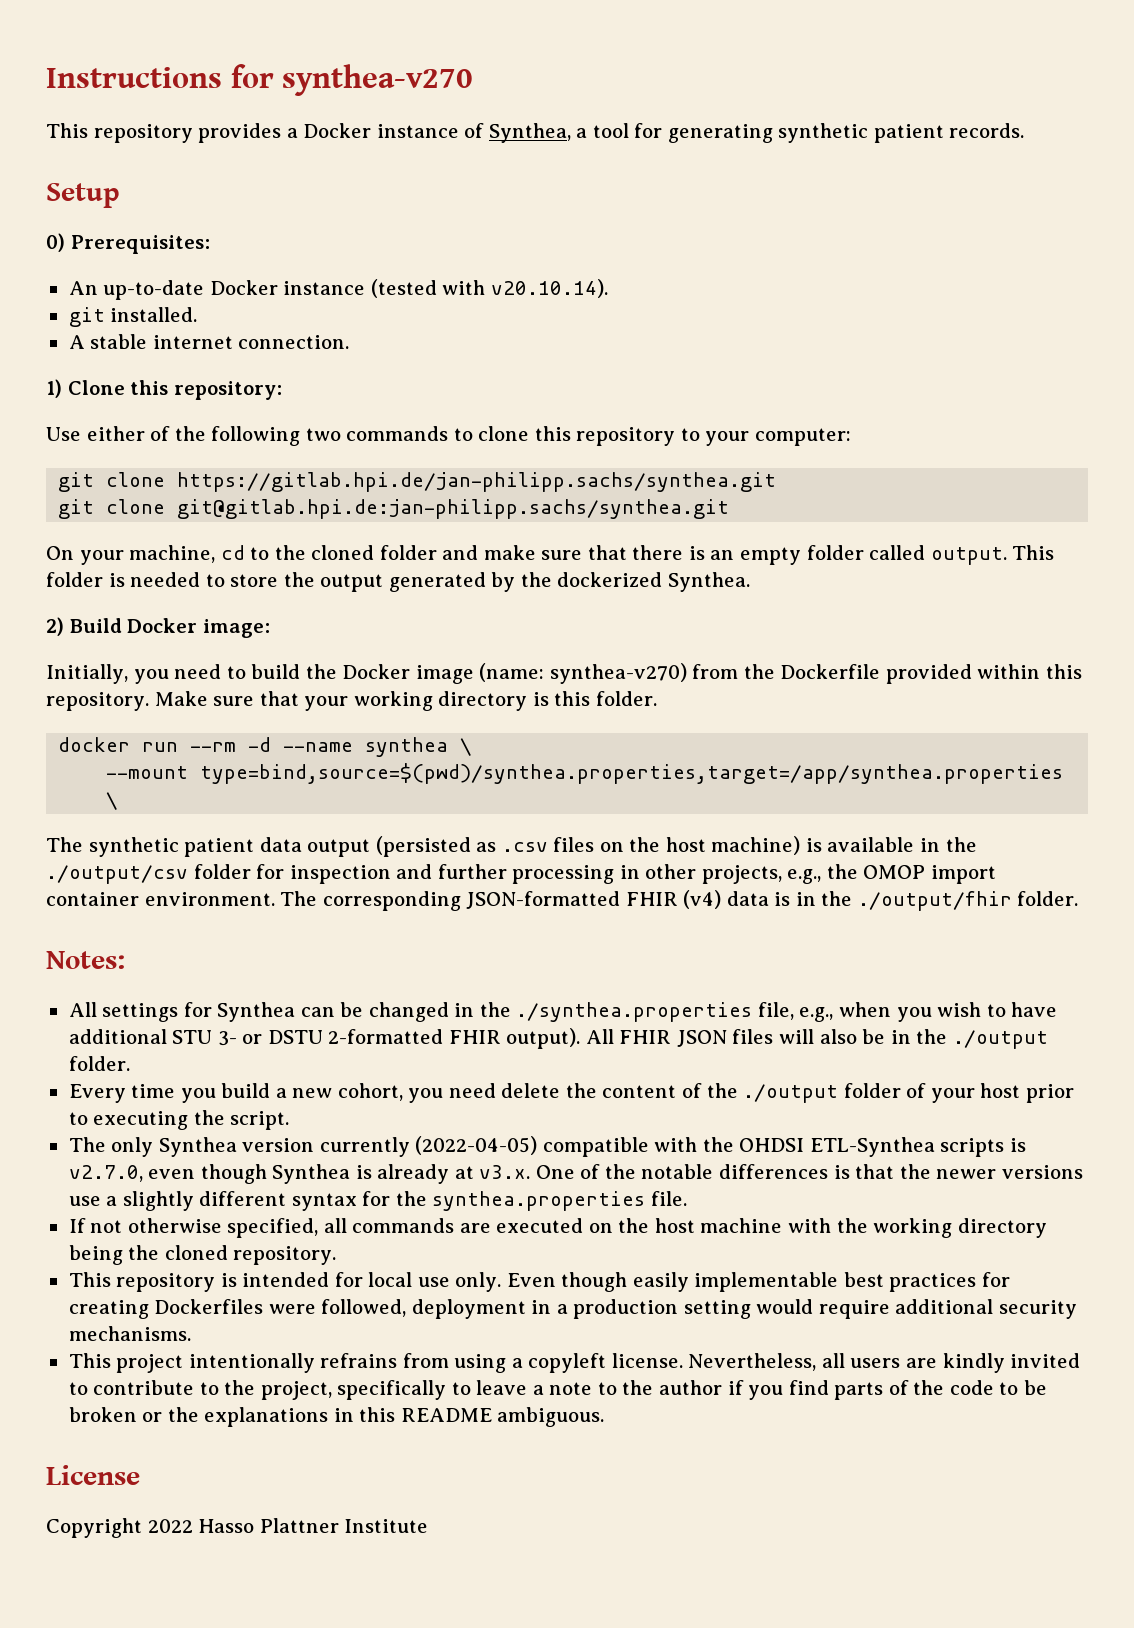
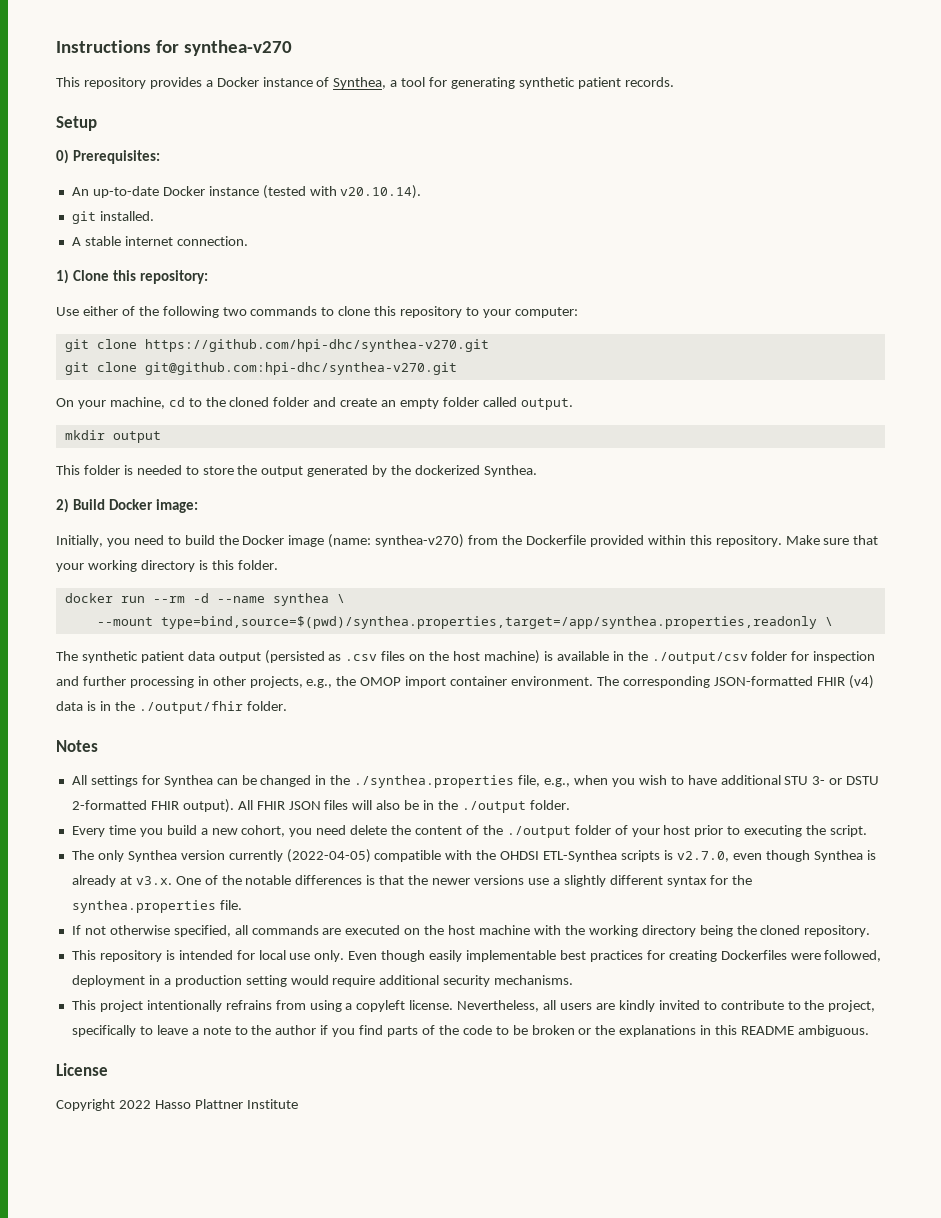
- git clone https://gitlab.hpi.de/jan-philipp.sachs/synthea.git
- git clone git@gitlab.hpi.de:jan-philipp.sachs/synthea.git
+ git clone https://github.com/hpi-dhc/synthea-v270.git
+ git clone git@github.com:hpi-dhc/synthea-v270.git
- On your machine, cd to the cloned folder and make sure that there is an empty folder called output. This folder is needed to store the output generated by the dockerized Synthea.
+ On your machine, cd to the cloned folder and create an empty folder called output.
+ mkdir output
+ This folder is needed to store the output generated by the dockerized Synthea.
- --mount type=bind,source=$(pwd)/synthea.properties,target=/app/synthea.properties \
+ --mount type=bind,source=$(pwd)/synthea.properties,target=/app/synthea.properties,readonly \
- Notes:
+ Notes

